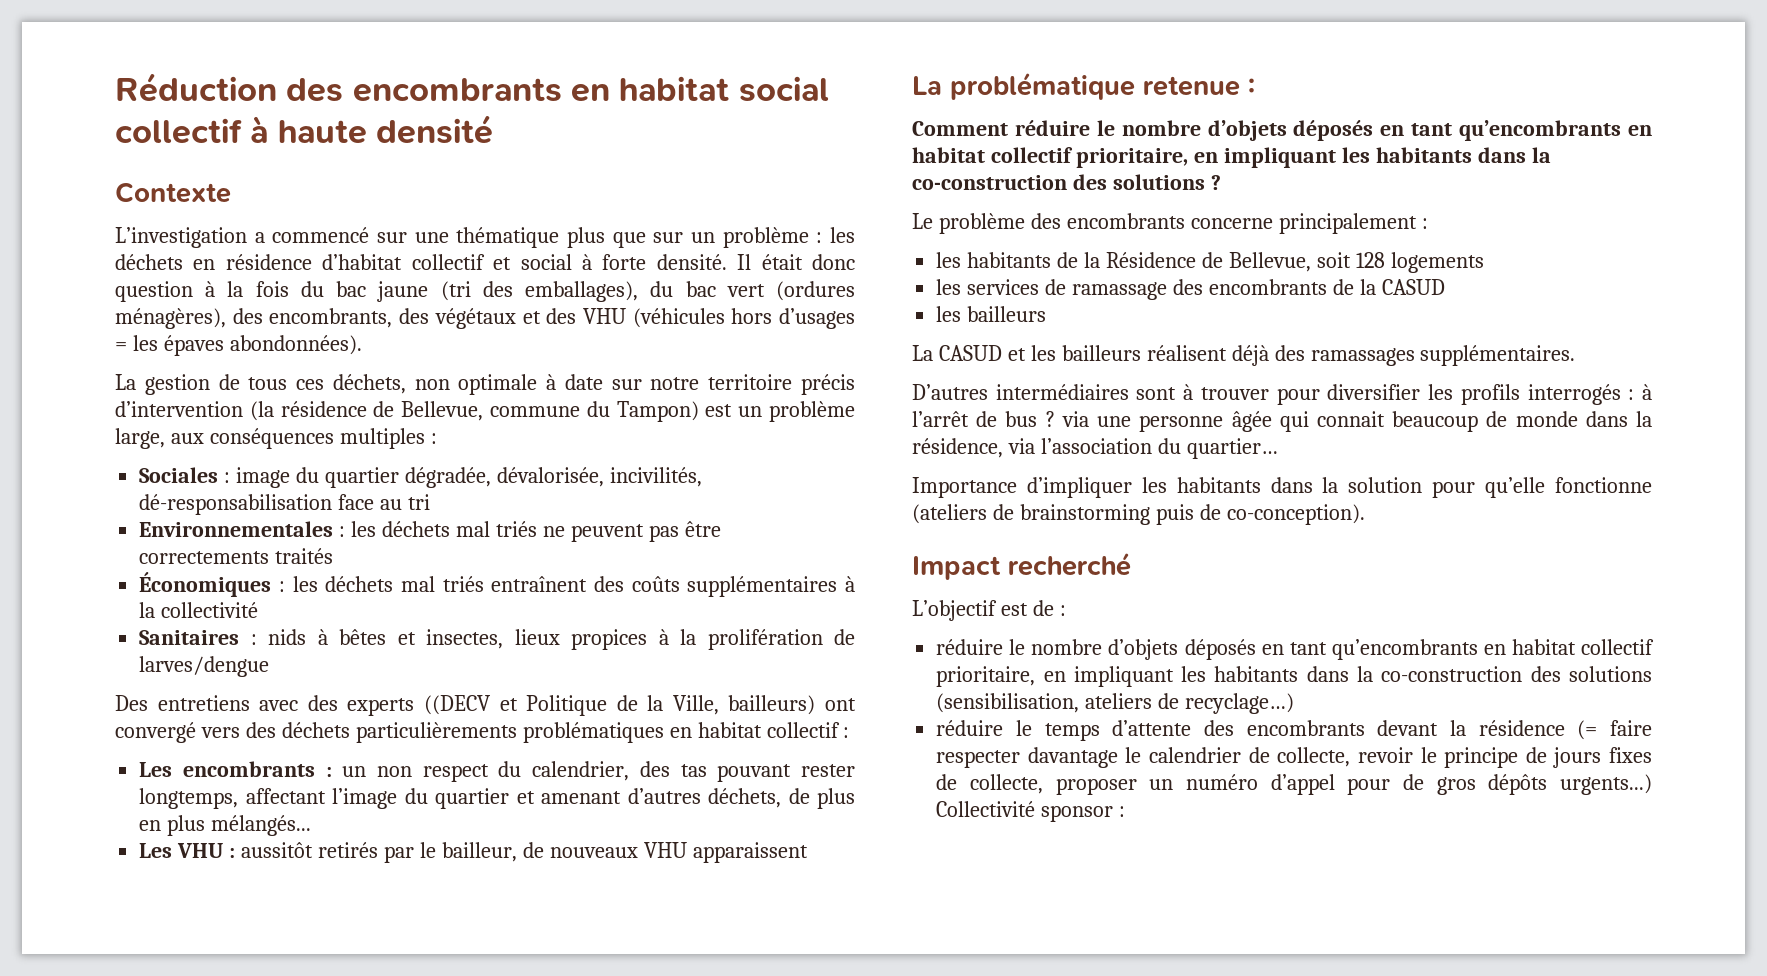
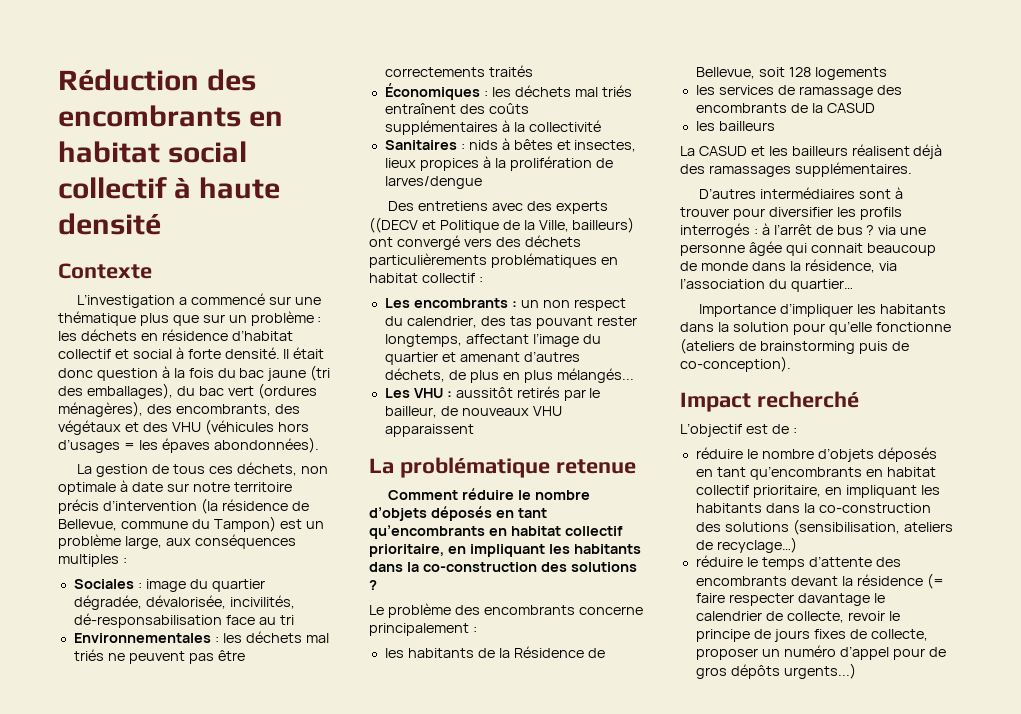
- La problématique retenue :
+ La problématique retenue
- Collectivité sponsor :

